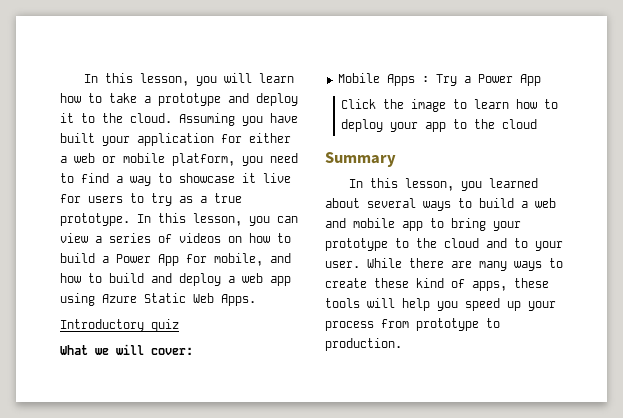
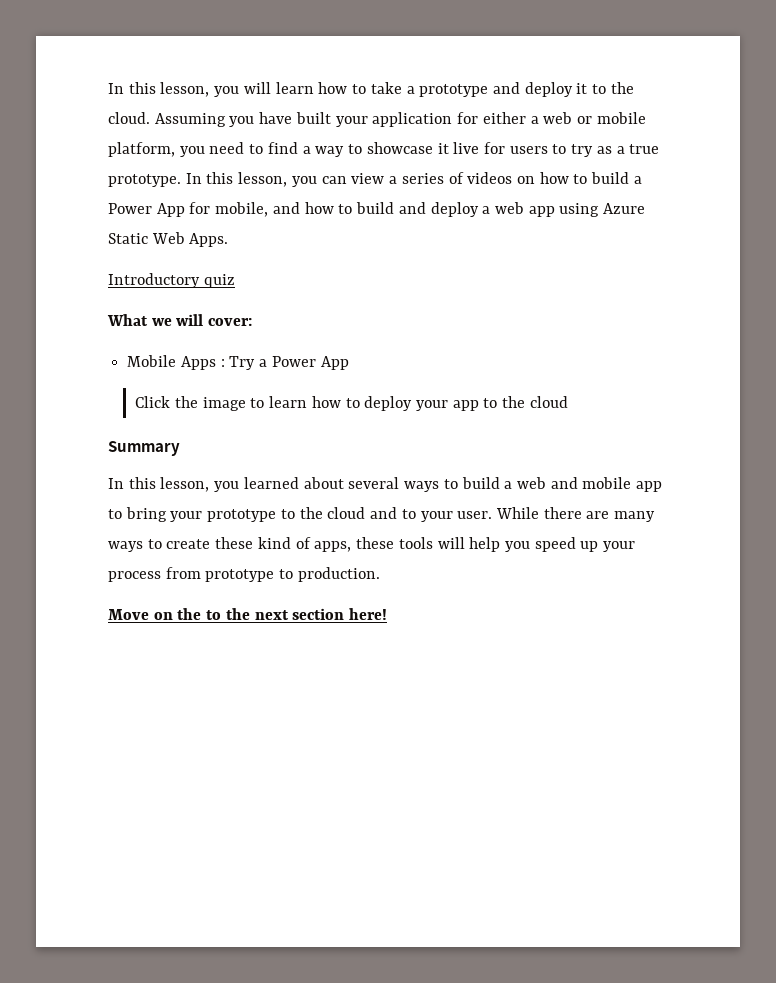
+ Move on the to the next section here!

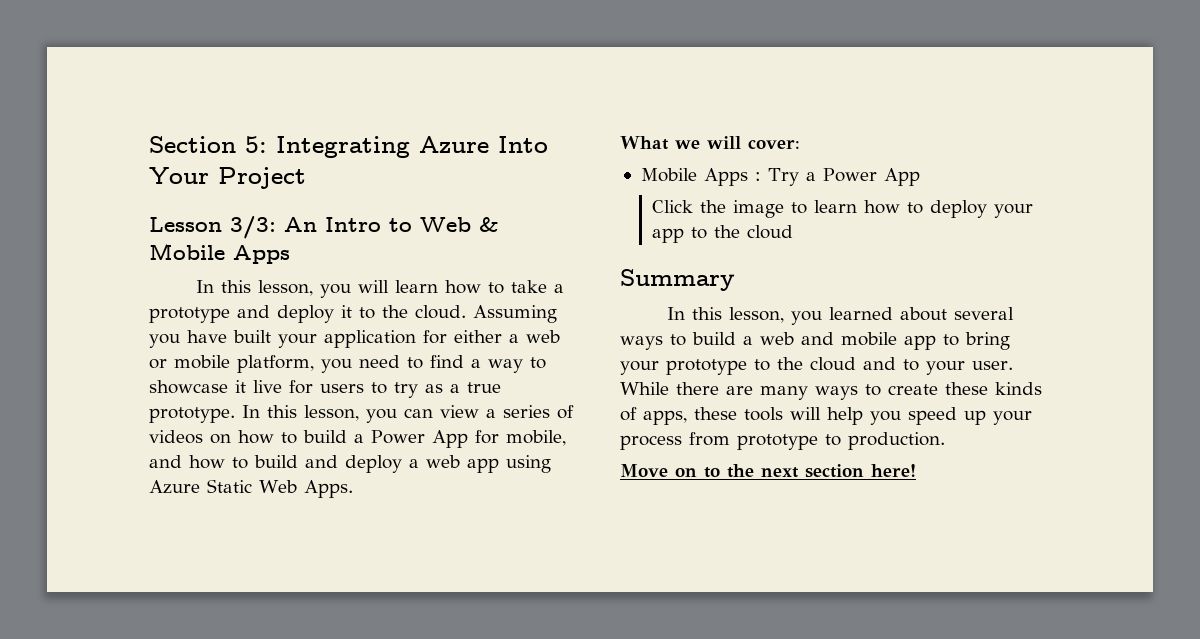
+ Section 5: Integrating Azure Into Your Project
+ Lesson 3/3: An Intro to Web & Mobile Apps
- Introductory quiz
- While there are many ways to create these kind of apps, these tools will help you speed up your process from prototype to production.
+ While there are many ways to create these kinds of apps, these tools will help you speed up your process from prototype to production.
- Move on the to the next section here!
+ Move on to the next section here!

